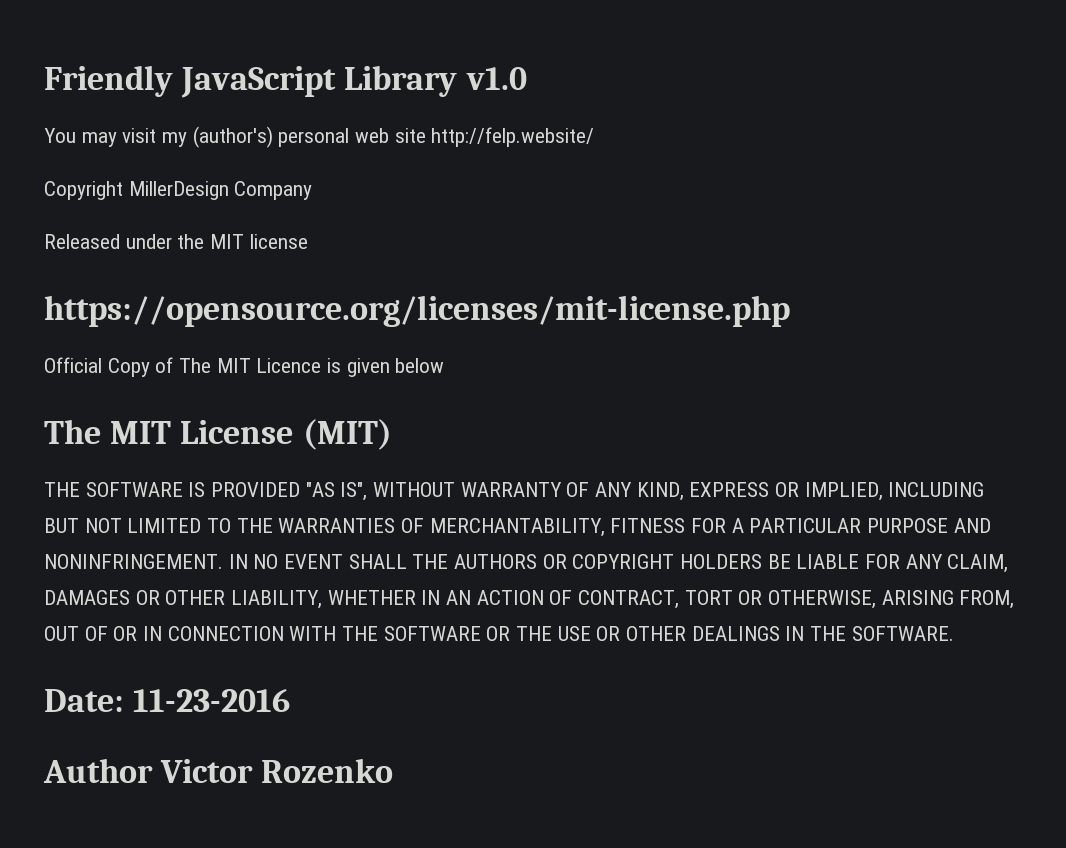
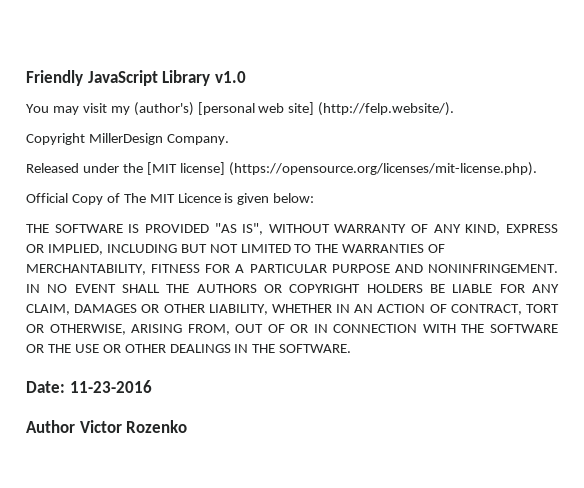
- You may visit my (author's) personal web site http://felp.website/
+ You may visit my (author's) [personal web site] (http://felp.website/).
- Copyright MillerDesign Company
+ Copyright MillerDesign Company.
- Released under the MIT license
- https://opensource.org/licenses/mit-license.php
+ Released under the [MIT license] (https://opensource.org/licenses/mit-license.php).
- Official Copy of The MIT Licence is given below
- The MIT License (MIT)
+ Official Copy of The MIT Licence is given below:

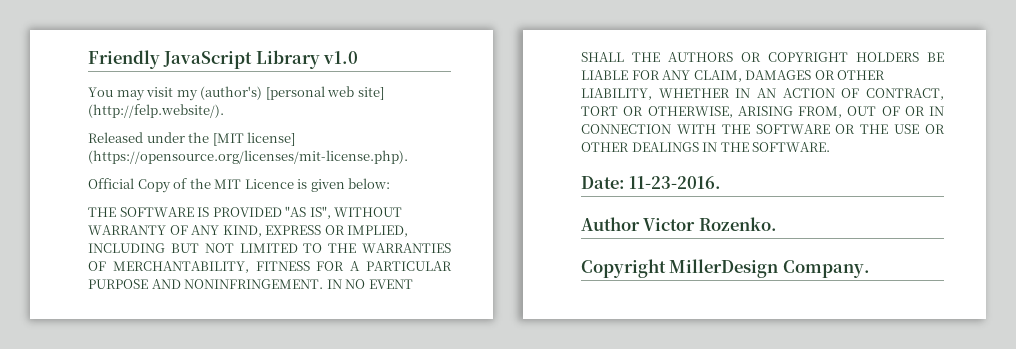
- Copyright MillerDesign Company.
- Official Copy of The MIT Licence is given below:
+ Official Copy of the MIT Licence is given below:
- Date: 11-23-2016
+ Date: 11-23-2016.
- Author Victor Rozenko
+ Author Victor Rozenko.
+ Copyright MillerDesign Company.

